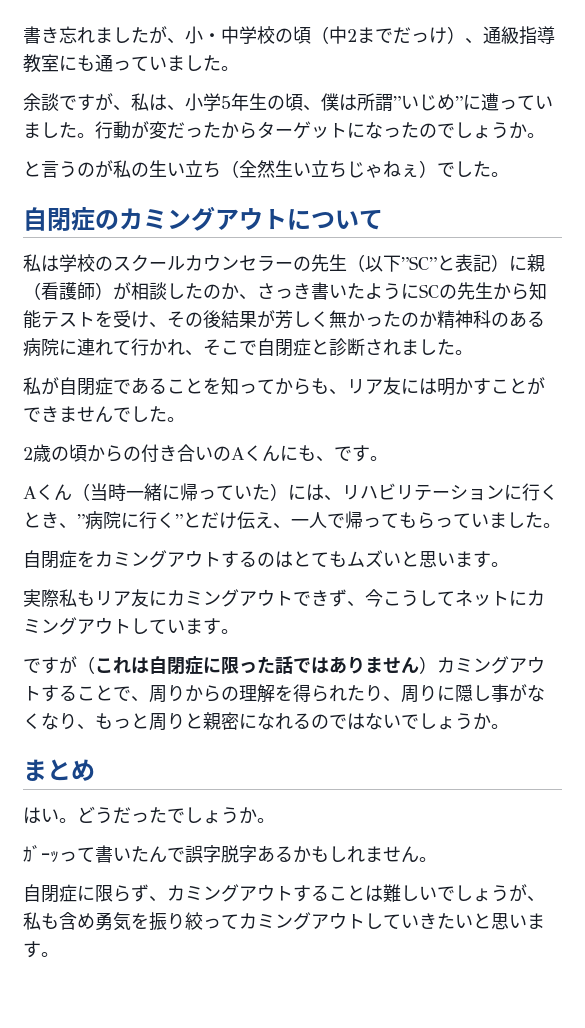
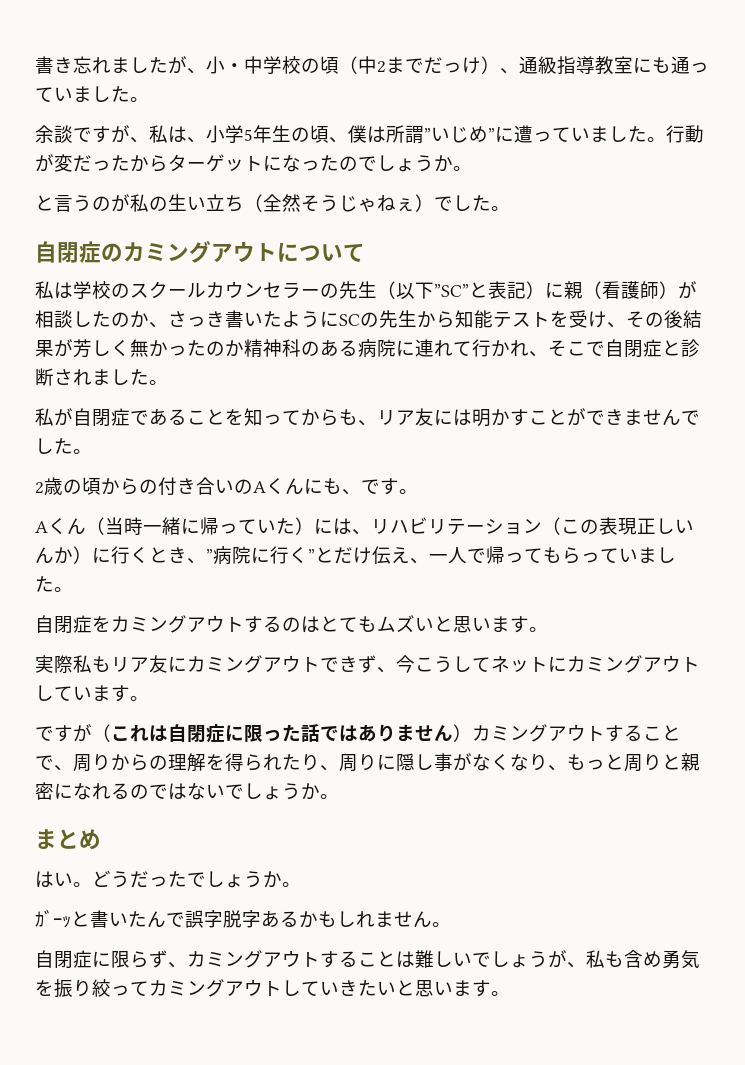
- と言うのが私の生い立ち（全然生い立ちじゃねぇ）でした。
+ と言うのが私の生い立ち（全然そうじゃねぇ）でした。
- Aくん（当時一緒に帰っていた）には、リハビリテーションに行くとき、”病院に行く”とだけ伝え、一人で帰ってもらっていました。
+ Aくん（当時一緒に帰っていた）には、リハビリテーション（この表現正しいんか）に行くとき、”病院に行く”とだけ伝え、一人で帰ってもらっていました。
- ｶﾞｰｯって書いたんで誤字脱字あるかもしれません。
+ ｶﾞｰｯと書いたんで誤字脱字あるかもしれません。

